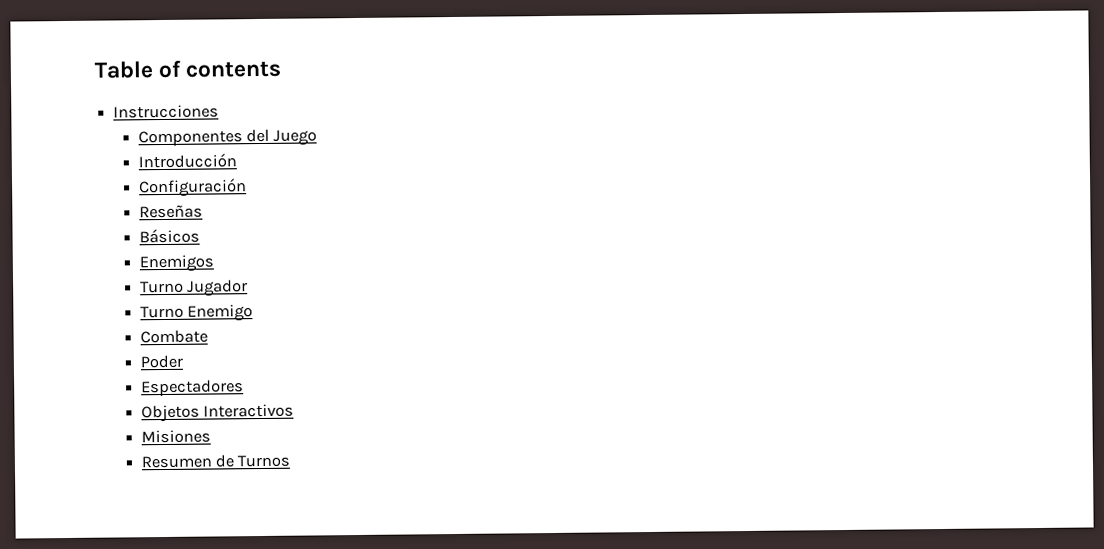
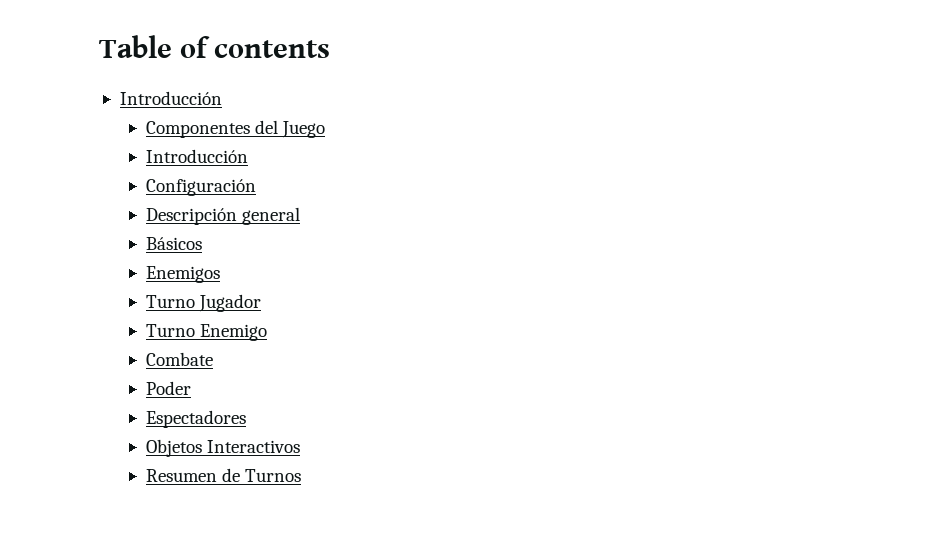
  Table of contents
- Instrucciones
+ Introducción
- Reseñas
+ Descripción general
- Misiones

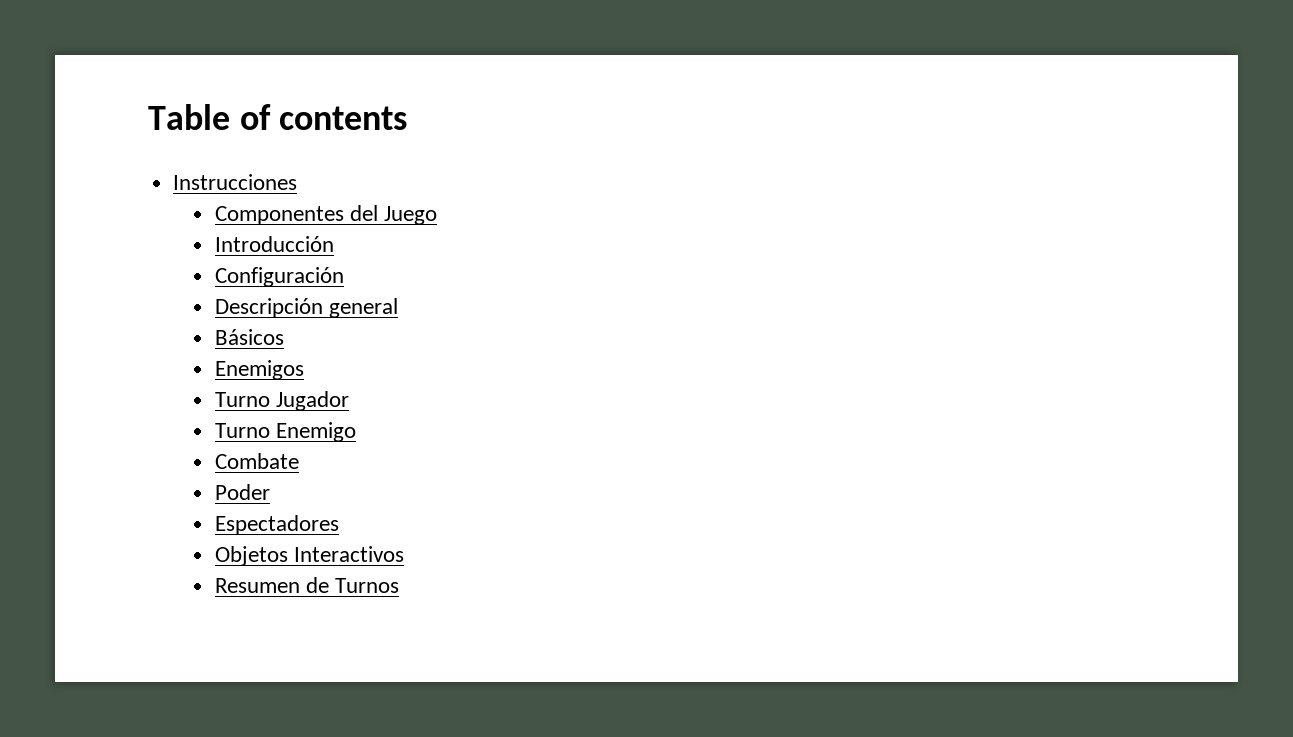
  Table of contents
- Introducción
+ Instrucciones

